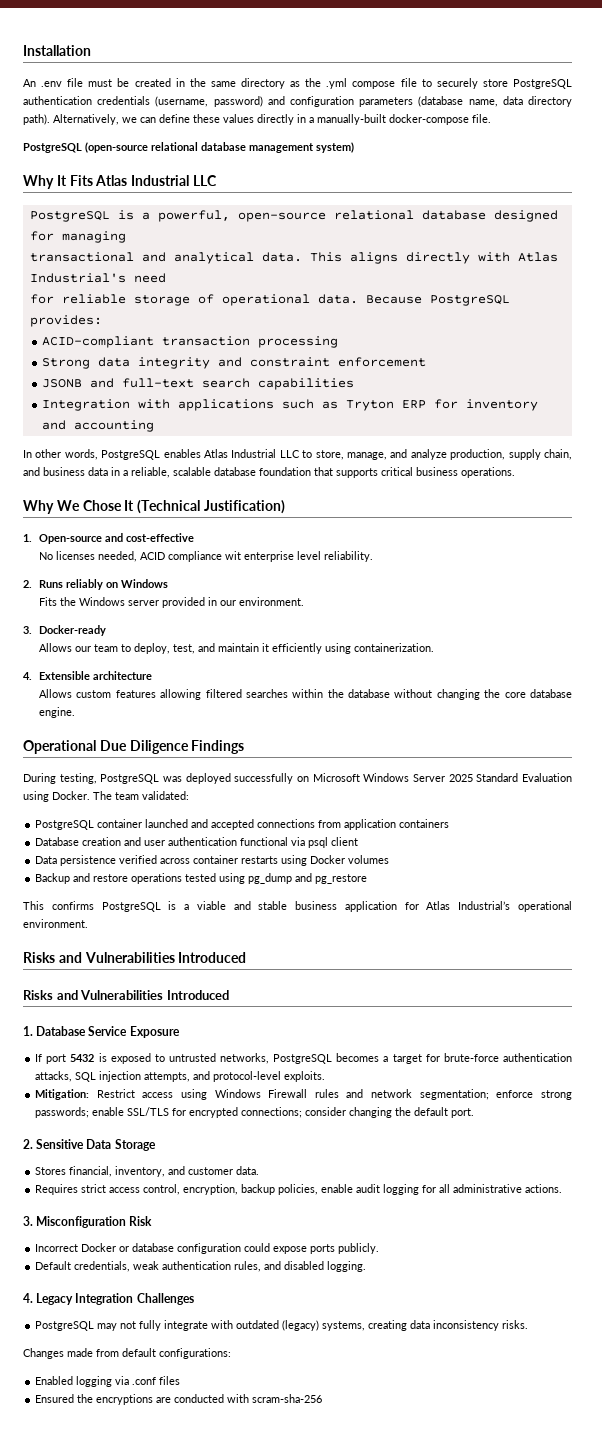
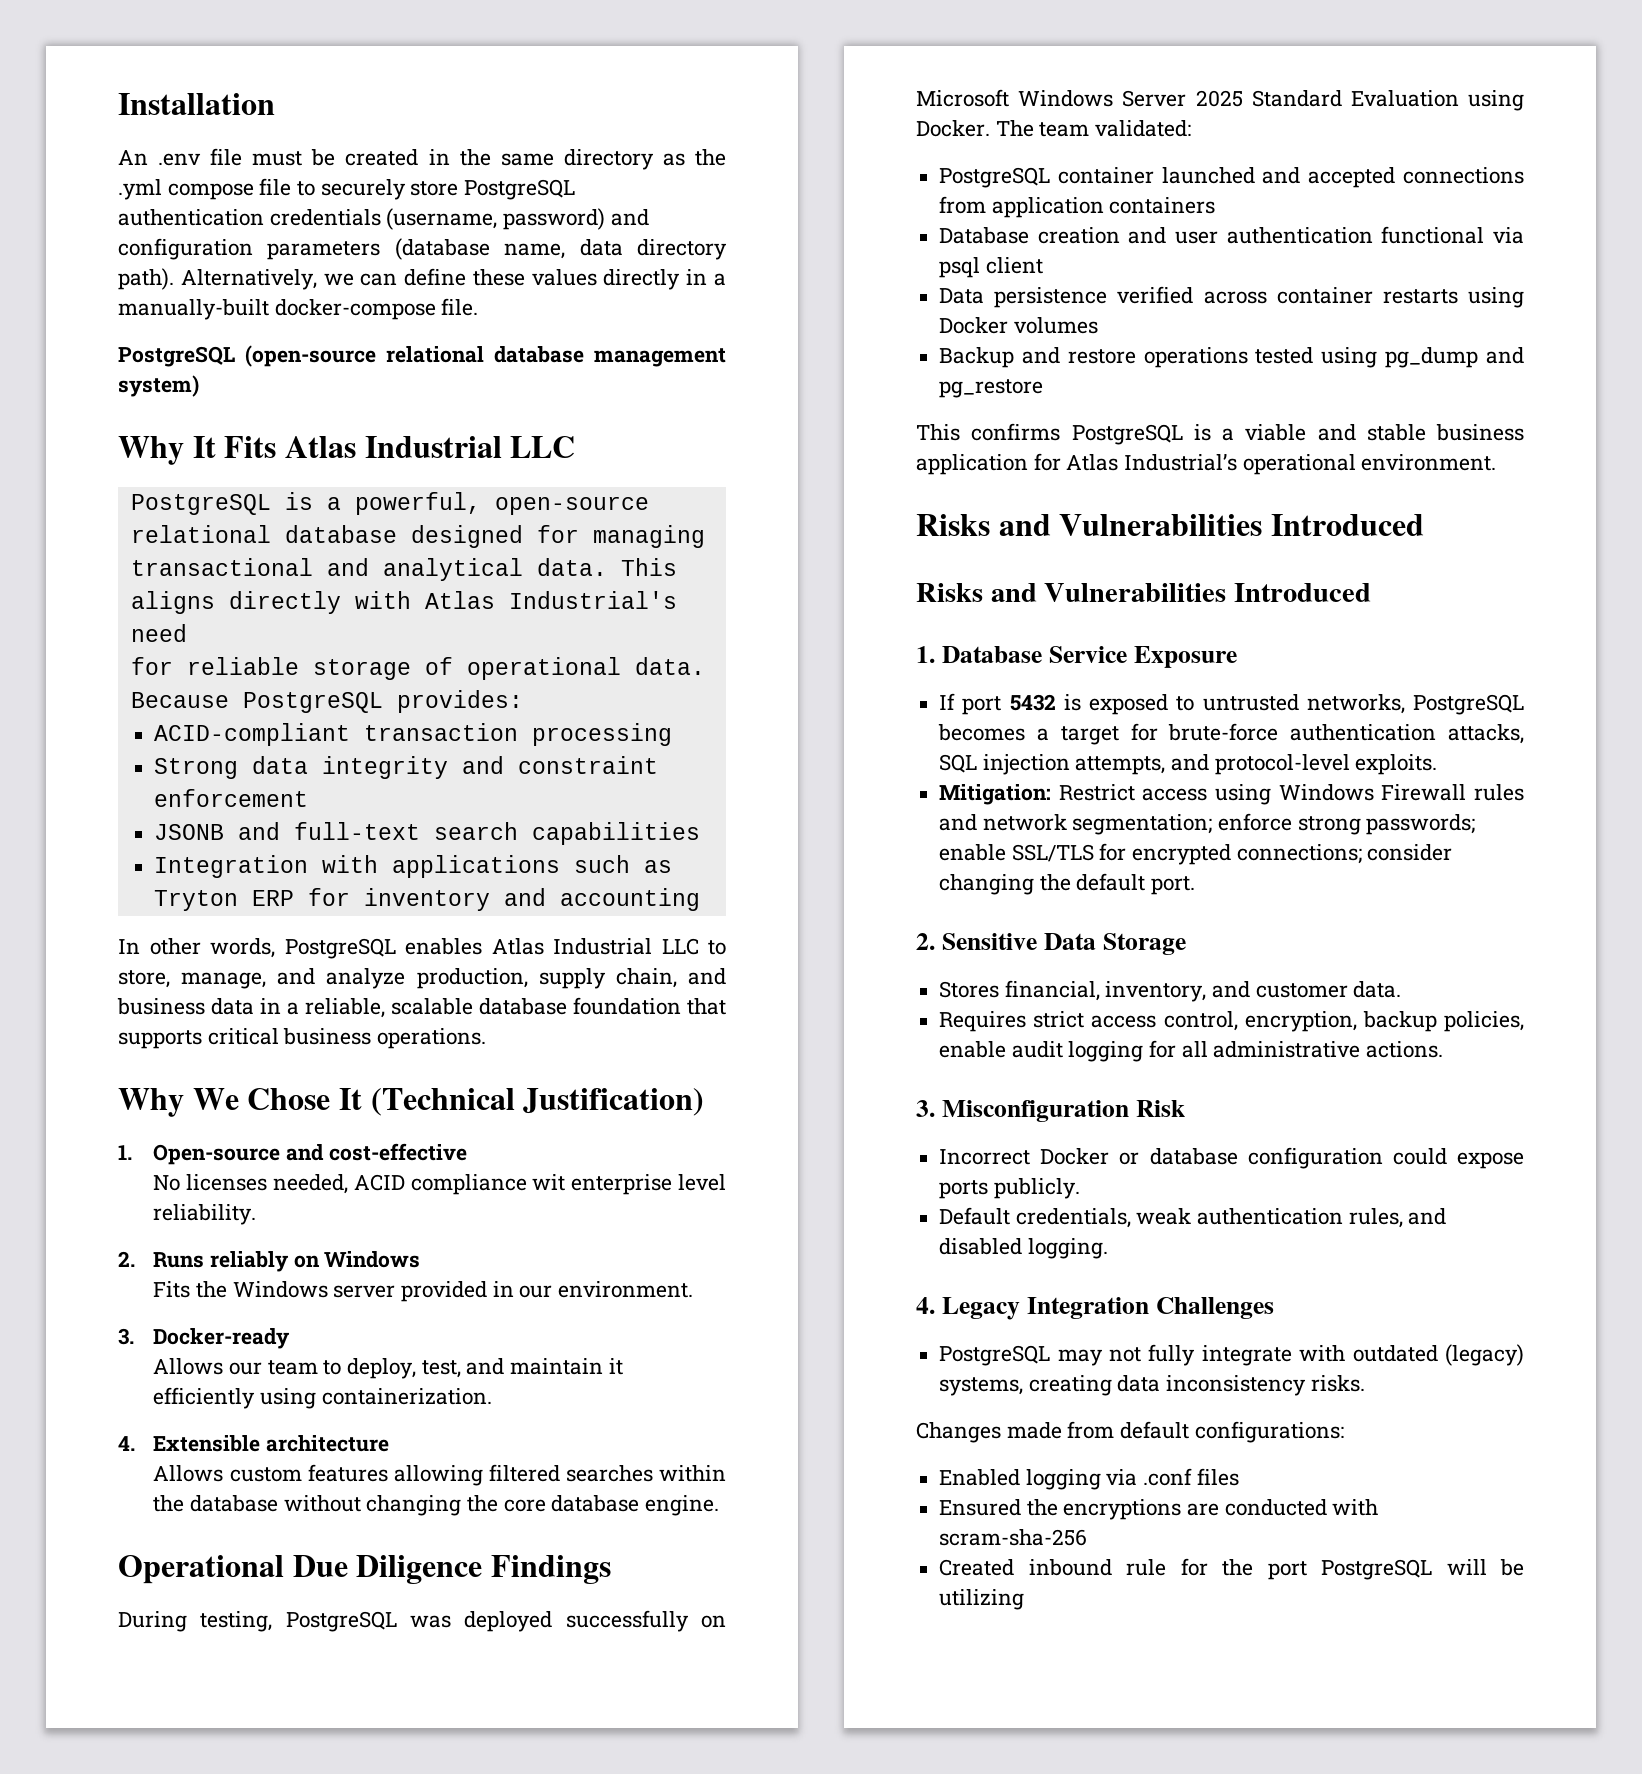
+ Created inbound rule for the port PostgreSQL will be utilizing

